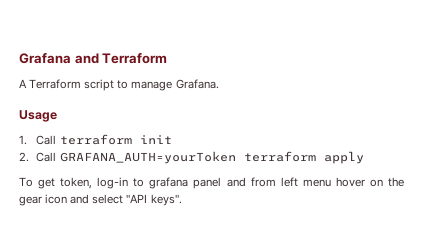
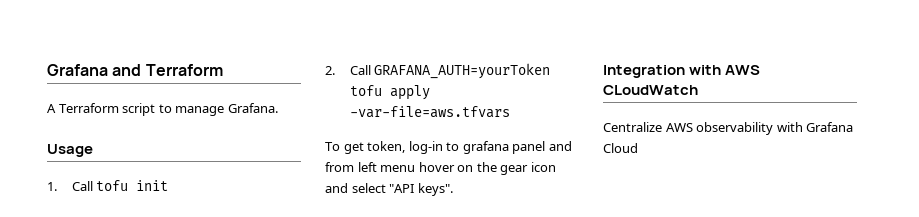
- 1. Call terraform init
+ 1. Call tofu init
- 2. Call GRAFANA_AUTH=yourToken terraform apply
+ 2. Call GRAFANA_AUTH=yourToken tofu apply -var-file=aws.tfvars
+ Integration with AWS CLoudWatch
+ Centralize AWS observability with Grafana Cloud

